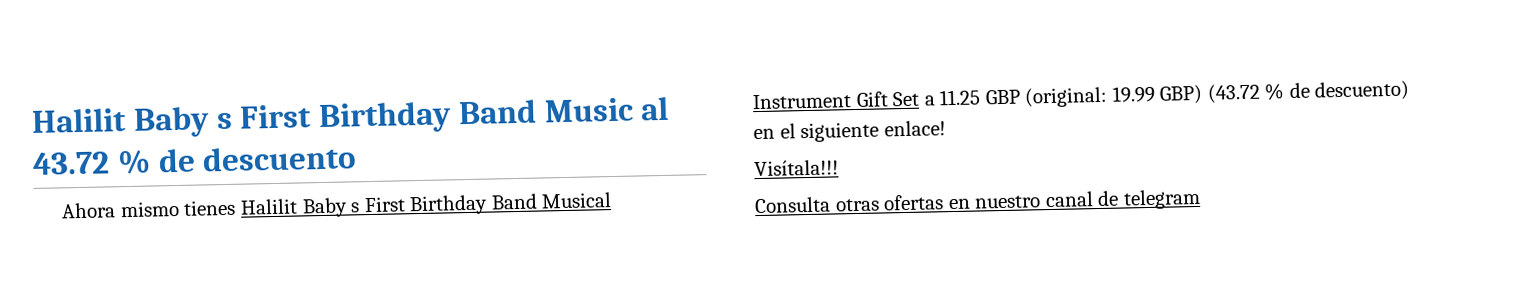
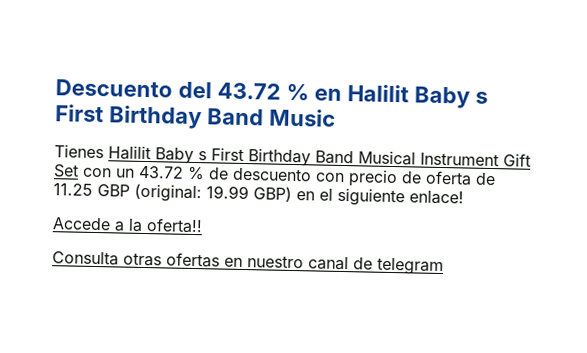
- Halilit Baby s First Birthday Band Music al 43.72 % de descuento
- Ahora mismo tienes Halilit Baby s First Birthday Band Musical Instrument Gift Set a 11.25 GBP (original: 19.99 GBP) (43.72 % de descuento) en el siguiente enlace!
+ Descuento del 43.72 % en Halilit Baby s First Birthday Band Music
+ Tienes Halilit Baby s First Birthday Band Musical Instrument Gift Set con un 43.72 % de descuento con precio de oferta de 11.25 GBP (original: 19.99 GBP) en el siguiente enlace!
- Visítala!!!
+ Accede a la oferta!!

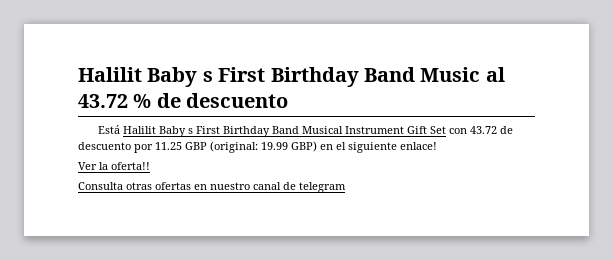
- Descuento del 43.72 % en Halilit Baby s First Birthday Band Music
- Tienes Halilit Baby s First Birthday Band Musical Instrument Gift Set con un 43.72 % de descuento con precio de oferta de 11.25 GBP (original: 19.99 GBP) en el siguiente enlace!
+ Halilit Baby s First Birthday Band Music al 43.72 % de descuento
+ Está Halilit Baby s First Birthday Band Musical Instrument Gift Set con 43.72 de descuento por 11.25 GBP (original: 19.99 GBP) en el siguiente enlace!
- Accede a la oferta!!
+ Ver la oferta!!

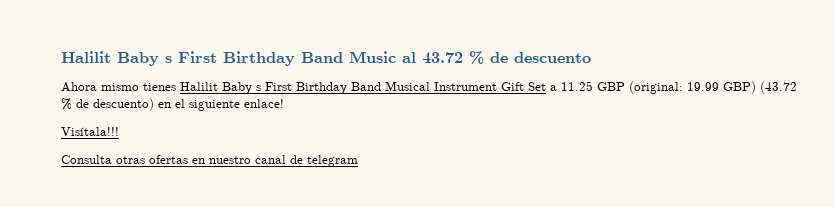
- Está Halilit Baby s First Birthday Band Musical Instrument Gift Set con 43.72 de descuento por 11.25 GBP (original: 19.99 GBP) en el siguiente enlace!
+ Ahora mismo tienes Halilit Baby s First Birthday Band Musical Instrument Gift Set a 11.25 GBP (original: 19.99 GBP) (43.72 % de descuento) en el siguiente enlace!
- Ver la oferta!!
+ Visítala!!!

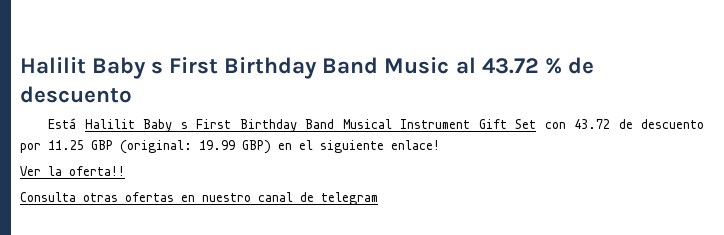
- Ahora mismo tienes Halilit Baby s First Birthday Band Musical Instrument Gift Set a 11.25 GBP (original: 19.99 GBP) (43.72 % de descuento) en el siguiente enlace!
+ Está Halilit Baby s First Birthday Band Musical Instrument Gift Set con 43.72 de descuento por 11.25 GBP (original: 19.99 GBP) en el siguiente enlace!
- Visítala!!!
+ Ver la oferta!!

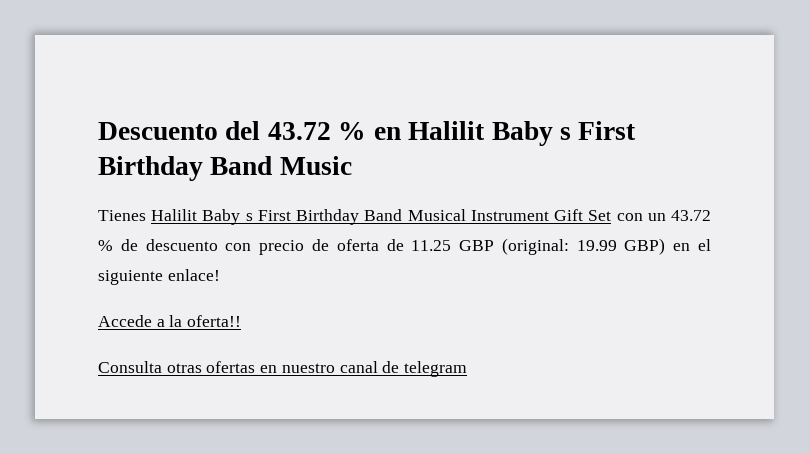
- Halilit Baby s First Birthday Band Music al 43.72 % de descuento
- Está Halilit Baby s First Birthday Band Musical Instrument Gift Set con 43.72 de descuento por 11.25 GBP (original: 19.99 GBP) en el siguiente enlace!
+ Descuento del 43.72 % en Halilit Baby s First Birthday Band Music
+ Tienes Halilit Baby s First Birthday Band Musical Instrument Gift Set con un 43.72 % de descuento con precio de oferta de 11.25 GBP (original: 19.99 GBP) en el siguiente enlace!
- Ver la oferta!!
+ Accede a la oferta!!

